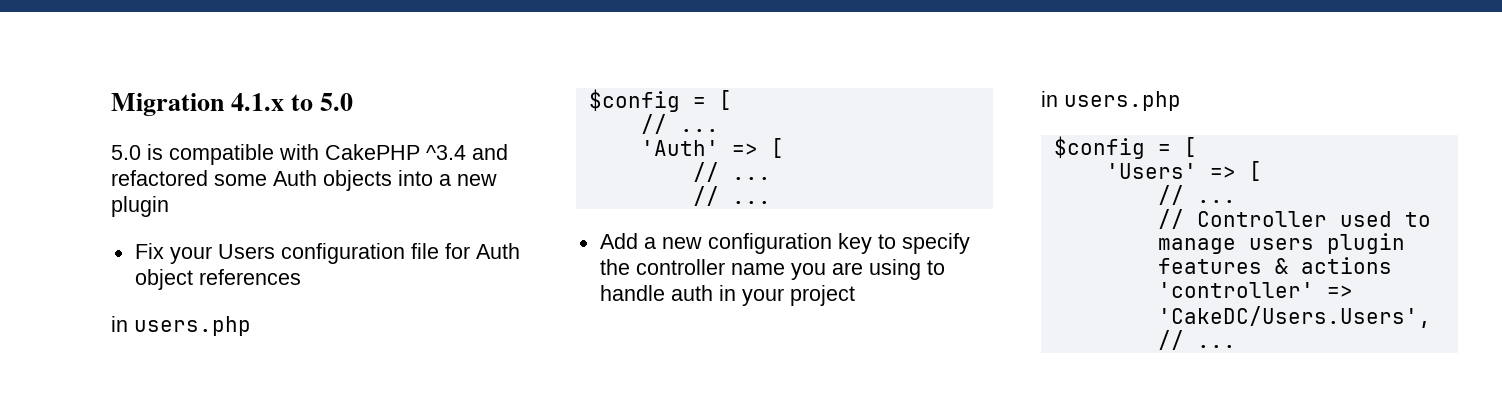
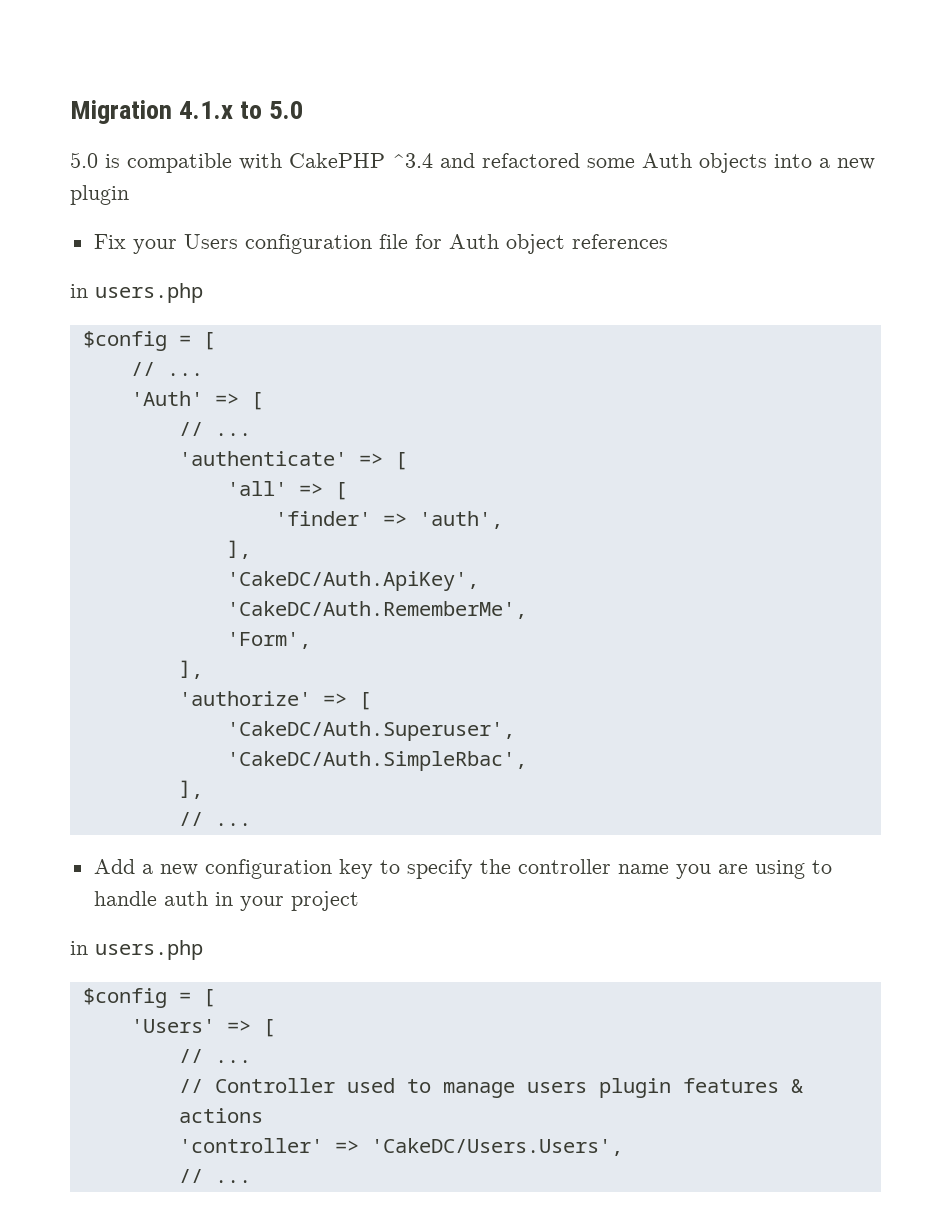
+ 'authenticate' => [
+ 'all' => [
+ 'finder' => 'auth',
+ ],
+ 'CakeDC/Auth.ApiKey',
+ 'CakeDC/Auth.RememberMe',
+ 'Form',
+ ],
+ 'authorize' => [
+ 'CakeDC/Auth.Superuser',
+ 'CakeDC/Auth.SimpleRbac',
+ ],

